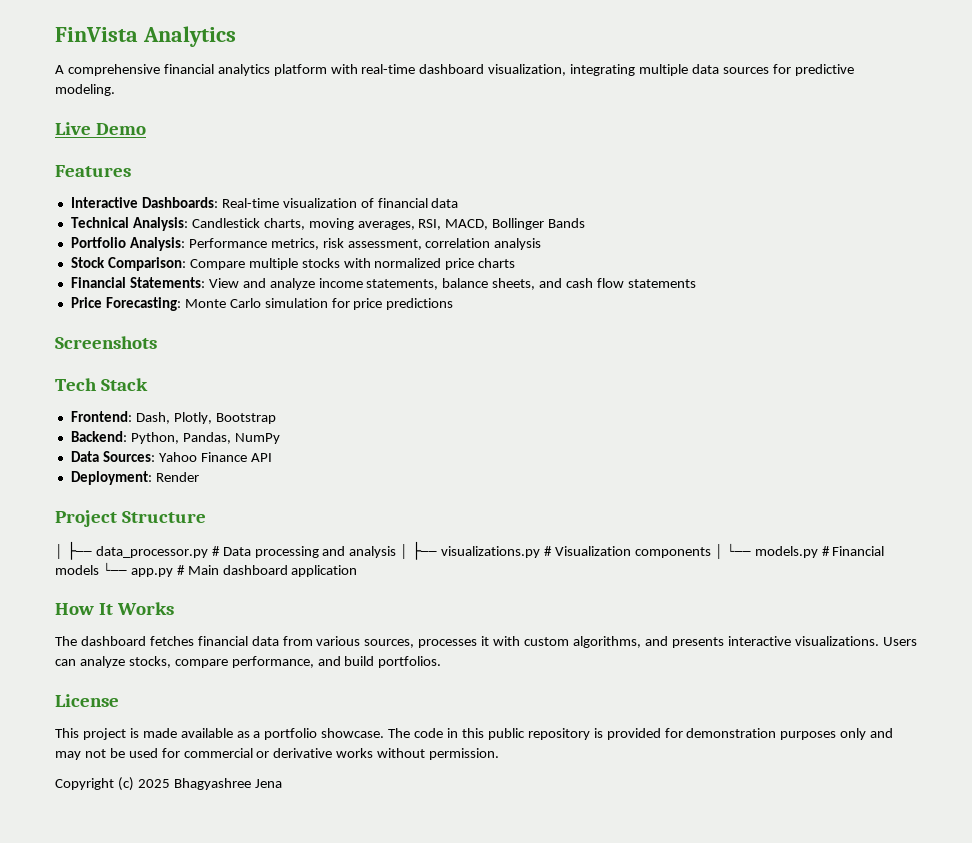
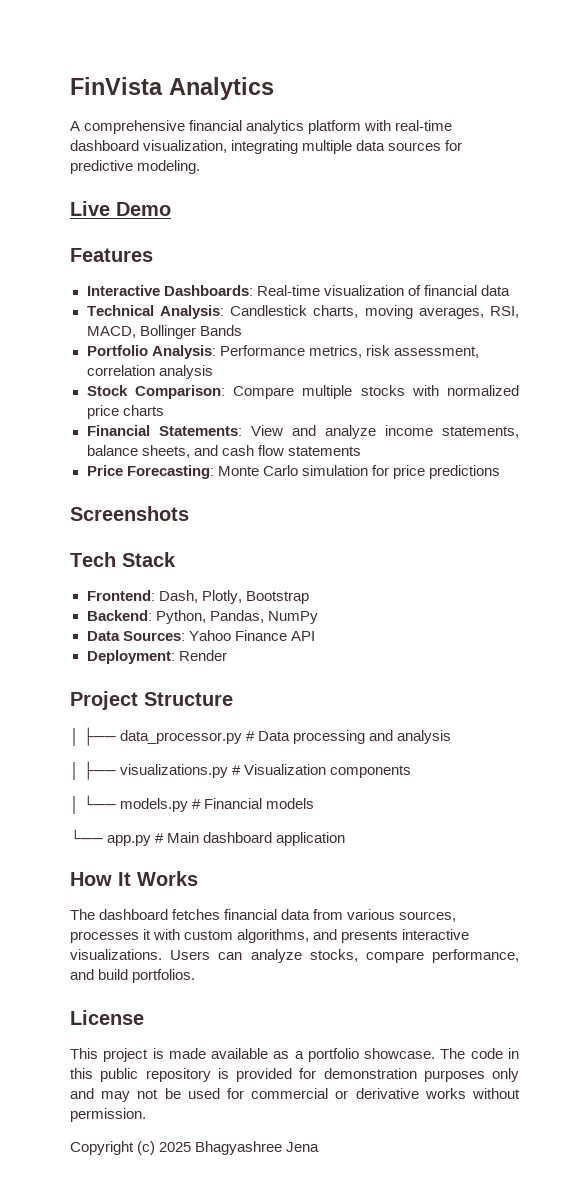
- │ ├── data_processor.py # Data processing and analysis │ ├── visualizations.py # Visualization components │ └── models.py # Financial models └── app.py # Main dashboard application
+ │ ├── data_processor.py # Data processing and analysis
+ │ ├── visualizations.py # Visualization components
+ │ └── models.py # Financial models
+ └── app.py # Main dashboard application

